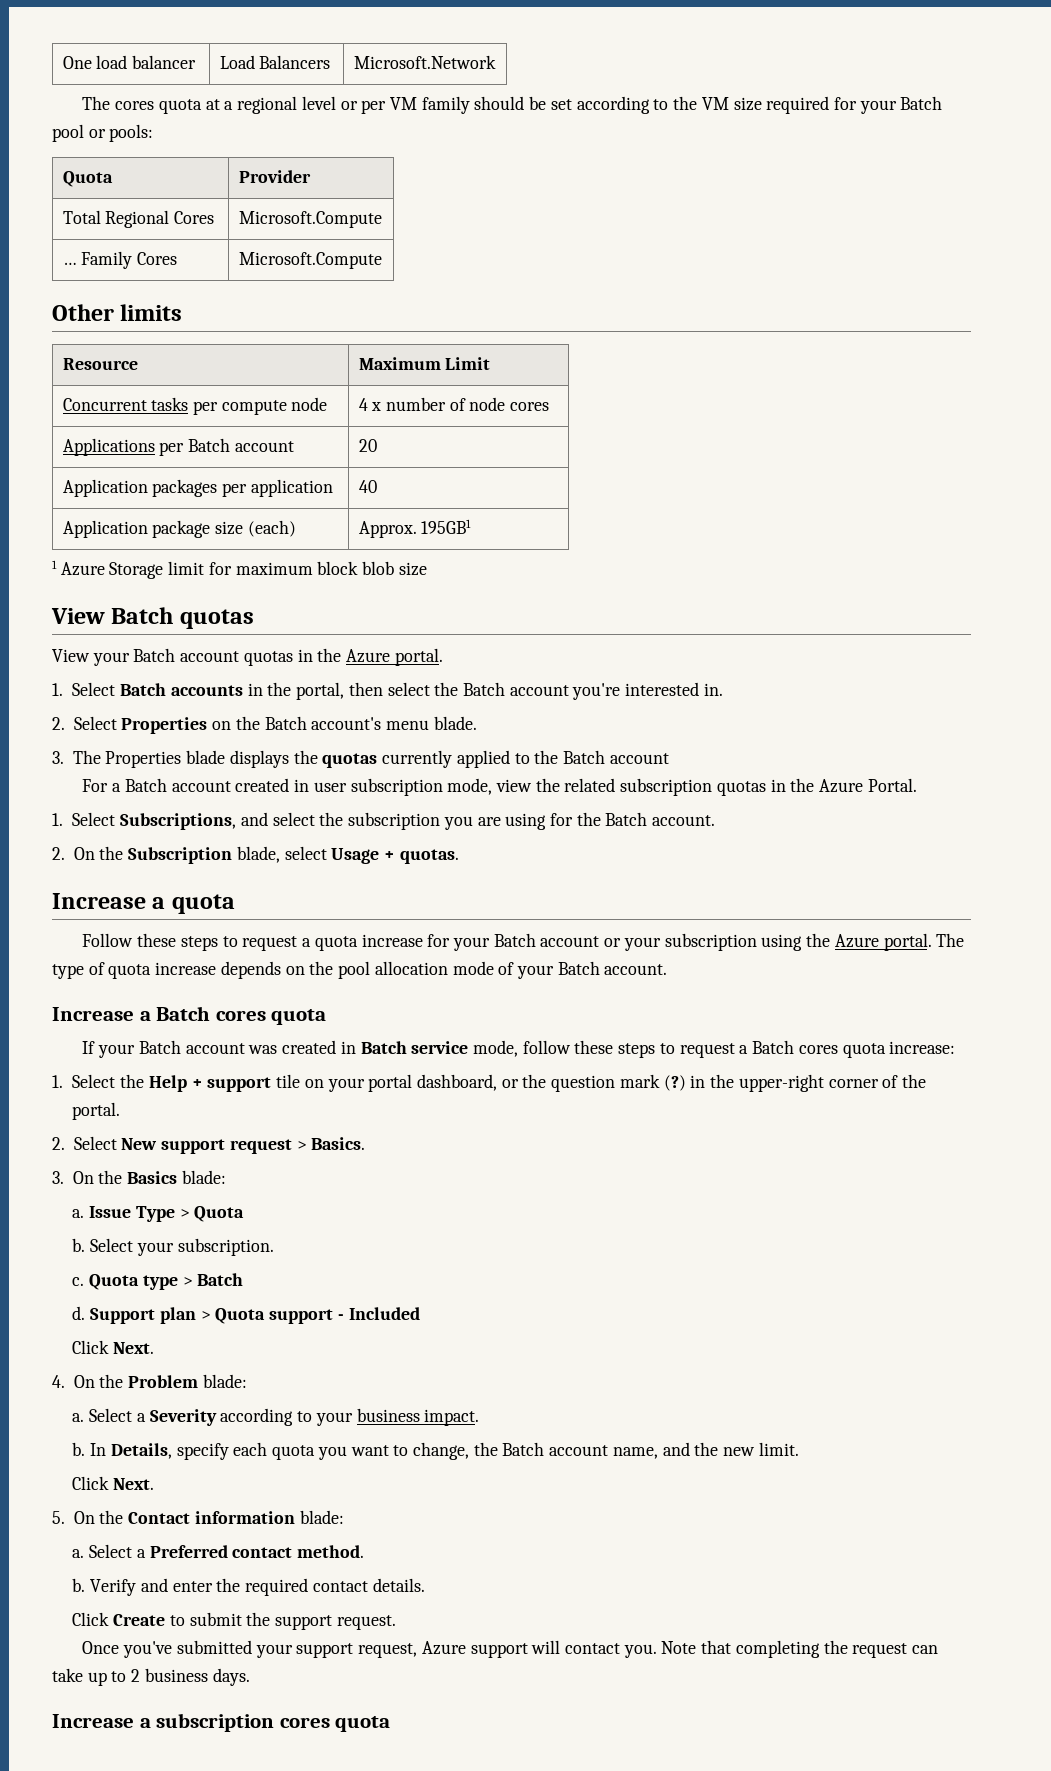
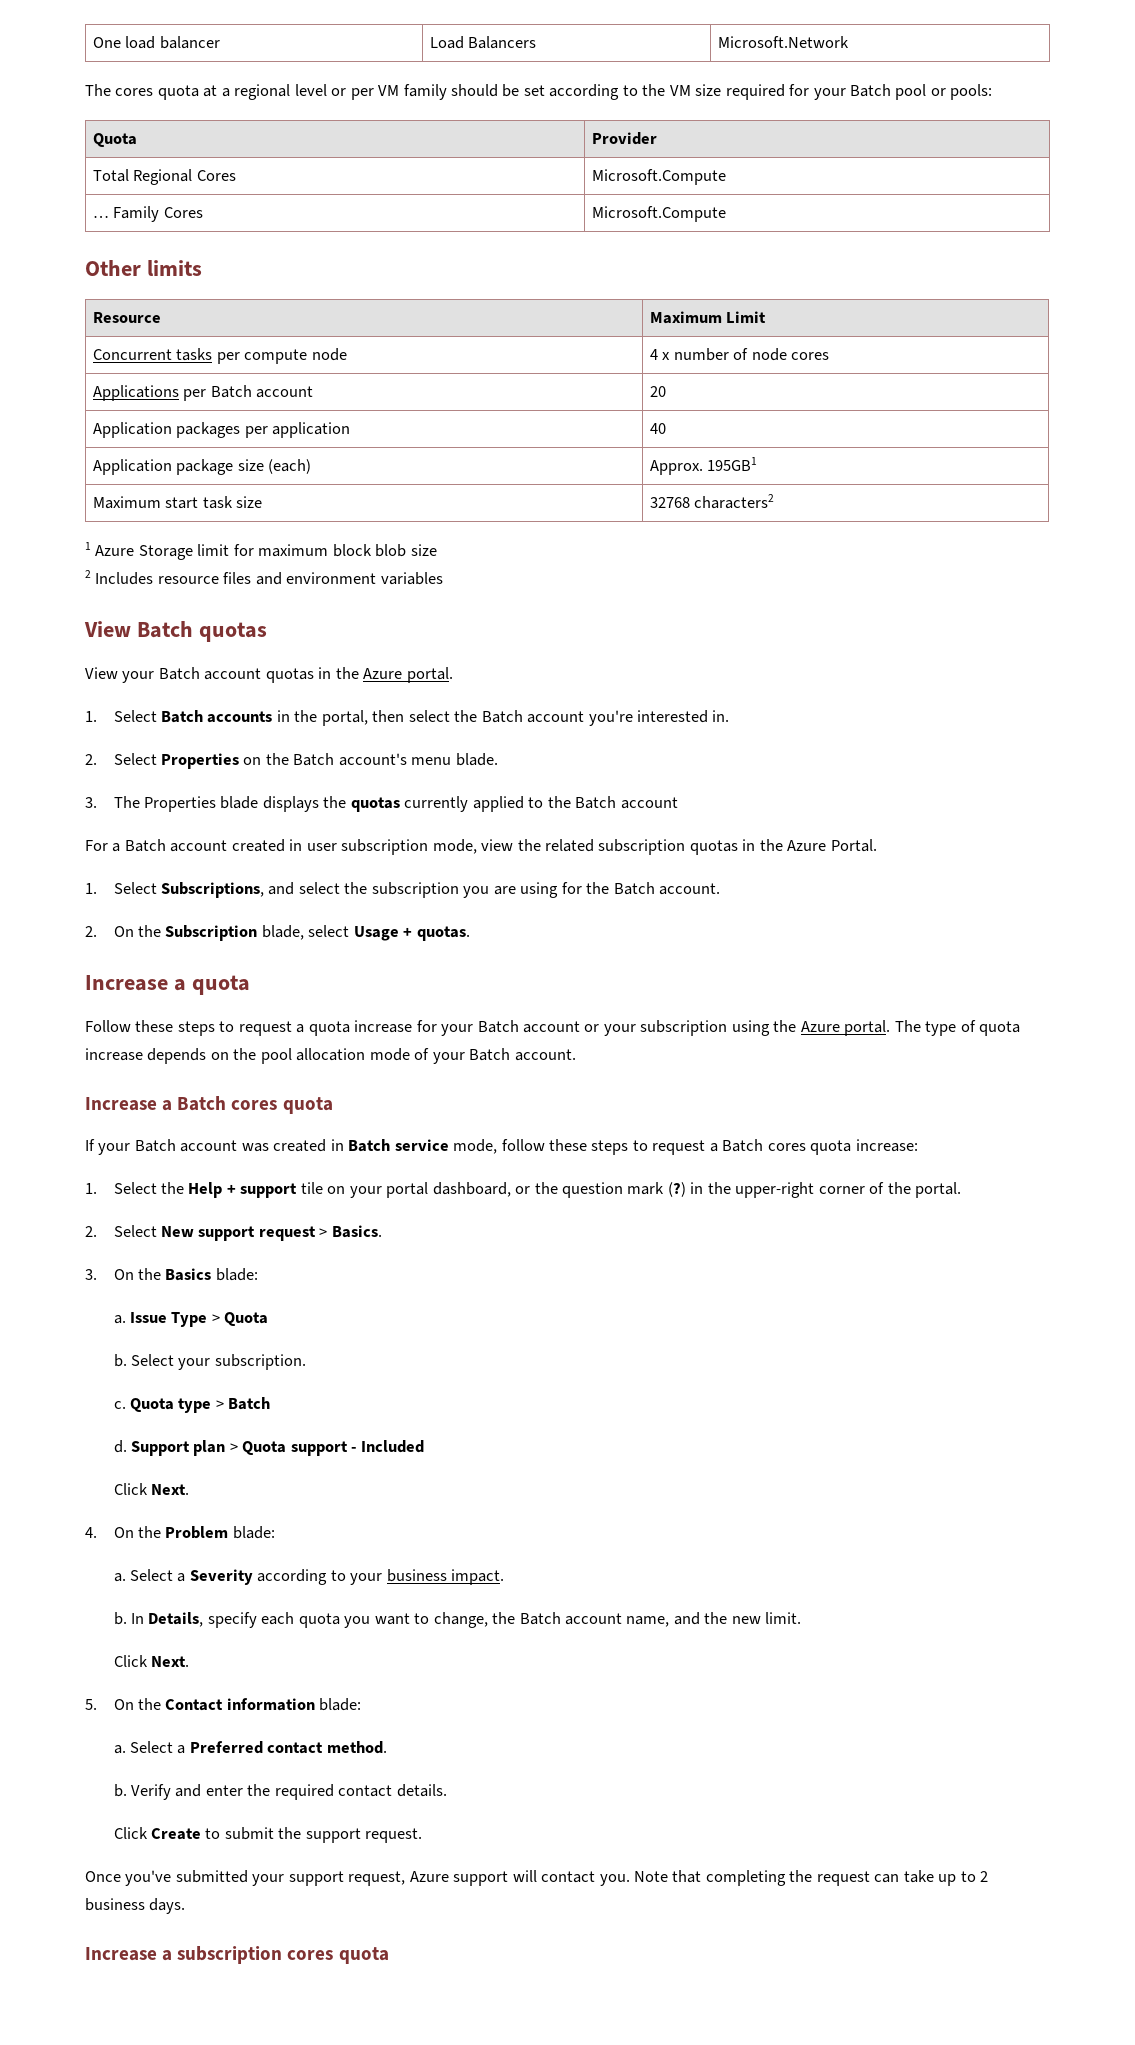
+ Maximum start task size | 32768 characters2
+ 2 Includes resource files and environment variables

